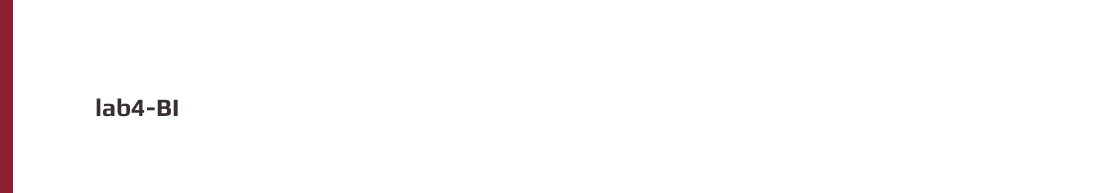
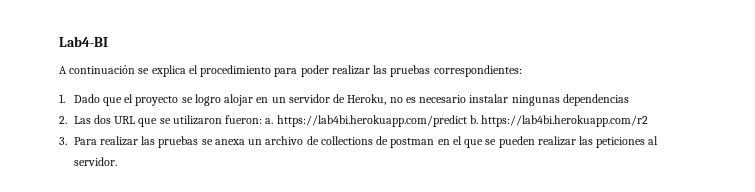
- lab4-BI
+ Lab4-BI
+ A continuación se explica el procedimiento para poder realizar las pruebas correspondientes:
+ 1. Dado que el proyecto se logro alojar en un servidor de Heroku, no es necesario instalar ningunas dependencias
+ 2. Las dos URL que se utilizaron fueron: a. https://lab4bi.herokuapp.com/predict b. https://lab4bi.herokuapp.com/r2
+ 3. Para realizar las pruebas se anexa un archivo de collections de postman en el que se pueden realizar las peticiones al servidor.

